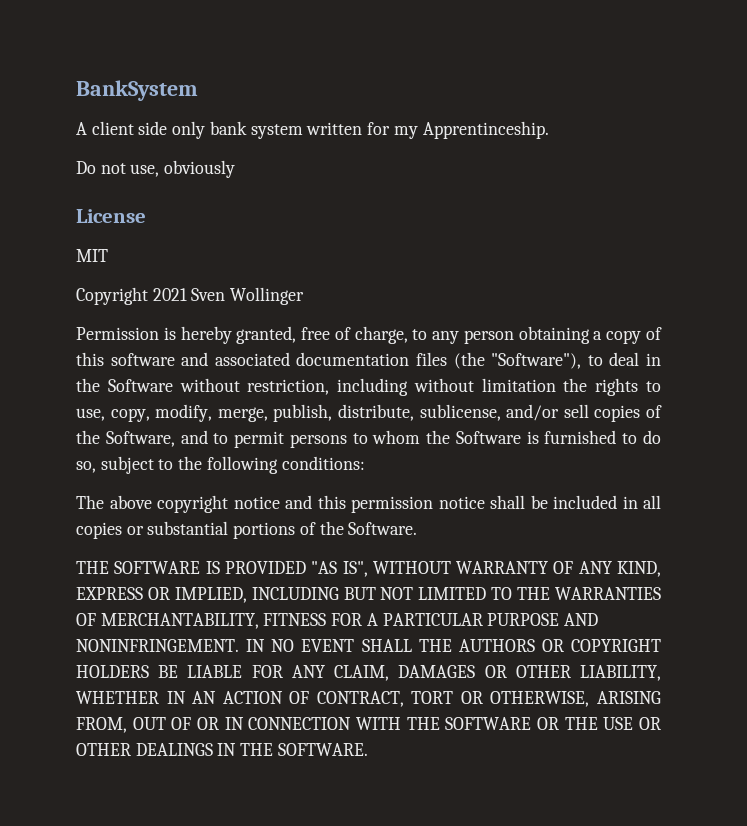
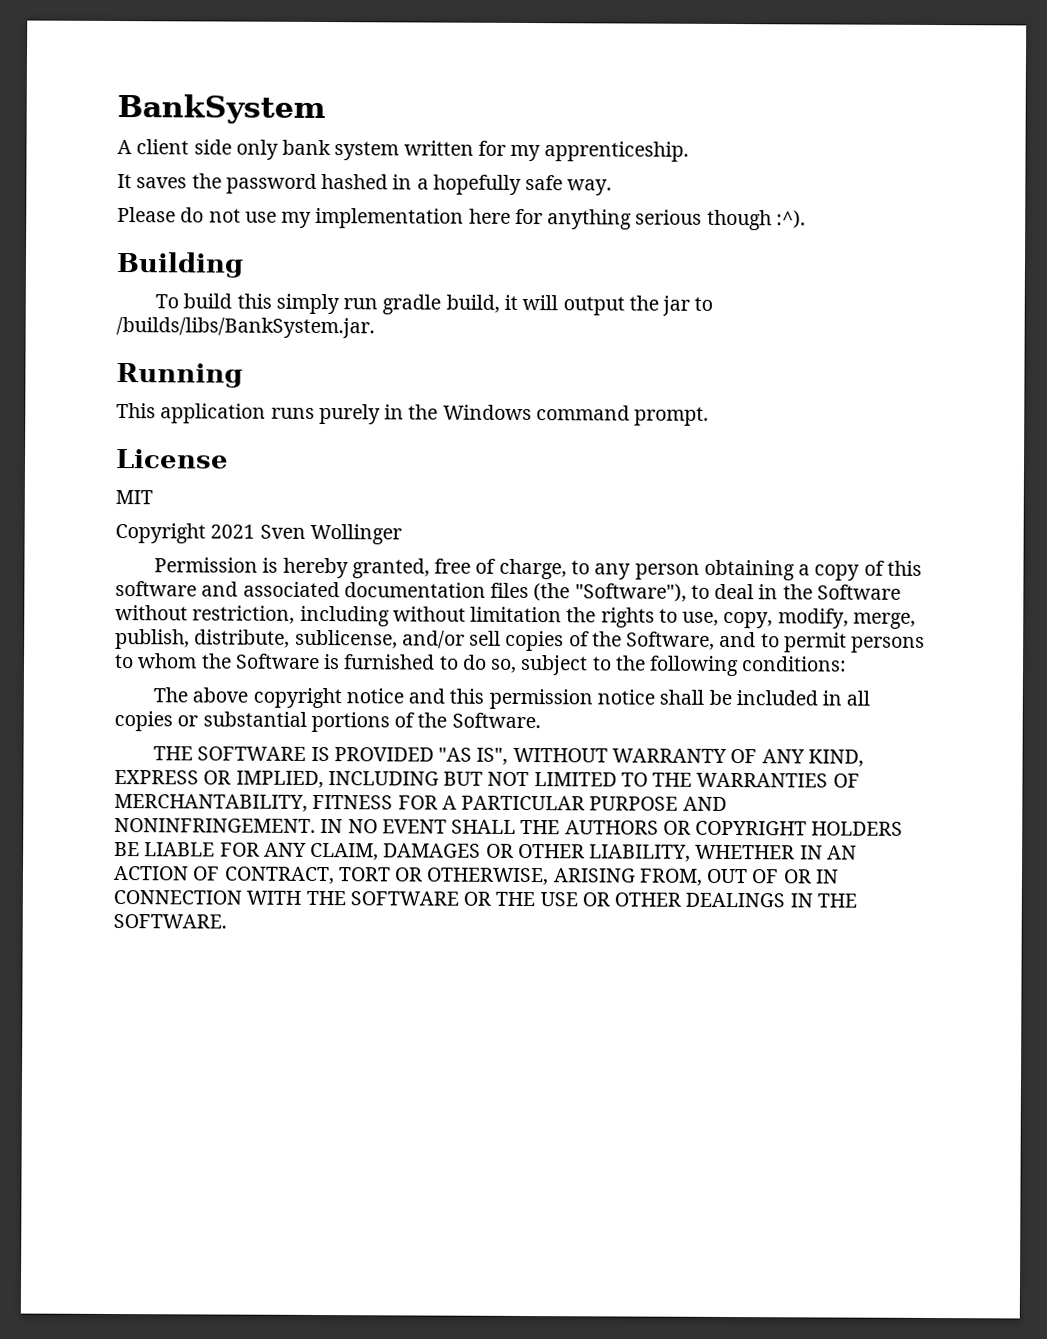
- A client side only bank system written for my Apprentinceship.
- Do not use, obviously
+ A client side only bank system written for my apprenticeship.
+ It saves the password hashed in a hopefully safe way.
+ Please do not use my implementation here for anything serious though :^).
+ Building
+ To build this simply run gradle build, it will output the jar to /builds/libs/BankSystem.jar.
+ Running
+ This application runs purely in the Windows command prompt.

